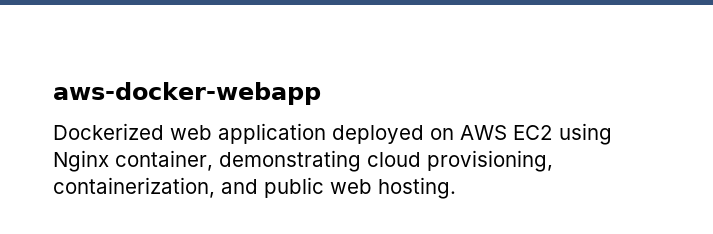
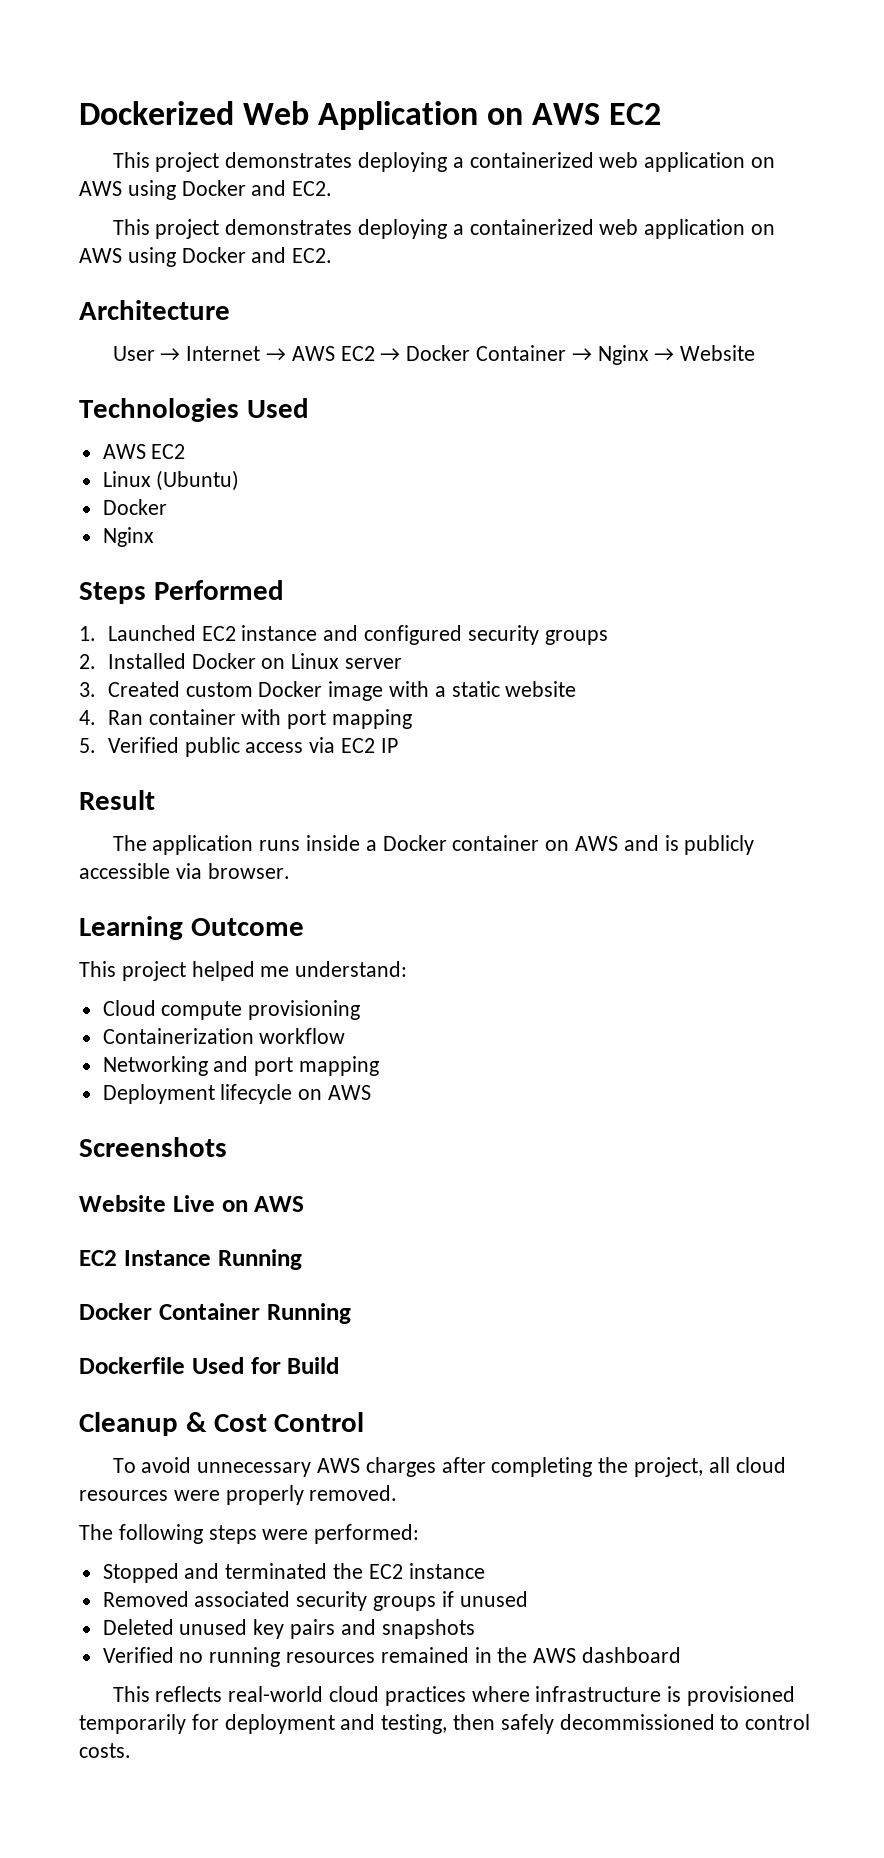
- aws-docker-webapp
- Dockerized web application deployed on AWS EC2 using Nginx container, demonstrating cloud provisioning, containerization, and public web hosting.
+ Dockerized Web Application on AWS EC2
+ This project demonstrates deploying a containerized web application on AWS using Docker and EC2.
+ This project demonstrates deploying a containerized web application on AWS using Docker and EC2.
+ Architecture
+ User → Internet → AWS EC2 → Docker Container → Nginx → Website
+ Technologies Used
+ AWS EC2
+ Linux (Ubuntu)
+ Docker
+ Nginx
+ Steps Performed
+ 1. Launched EC2 instance and configured security groups
+ 2. Installed Docker on Linux server
+ 3. Created custom Docker image with a static website
+ 4. Ran container with port mapping
+ 5. Verified public access via EC2 IP
+ Result
+ The application runs inside a Docker container on AWS and is publicly accessible via browser.
+ Learning Outcome
+ This project helped me understand:
+ Cloud compute provisioning
+ Containerization workflow
+ Networking and port mapping
+ Deployment lifecycle on AWS
+ Screenshots
+ Website Live on AWS
+ EC2 Instance Running
+ Docker Container Running
+ Dockerfile Used for Build
+ Cleanup & Cost Control
+ To avoid unnecessary AWS charges after completing the project, all cloud resources were properly removed.
+ The following steps were performed:
+ Stopped and terminated the EC2 instance
+ Removed associated security groups if unused
+ Deleted unused key pairs and snapshots
+ Verified no running resources remained in the AWS dashboard
+ This reflects real-world cloud practices where infrastructure is provisioned temporarily for deployment and testing, then safely decommissioned to control costs.

